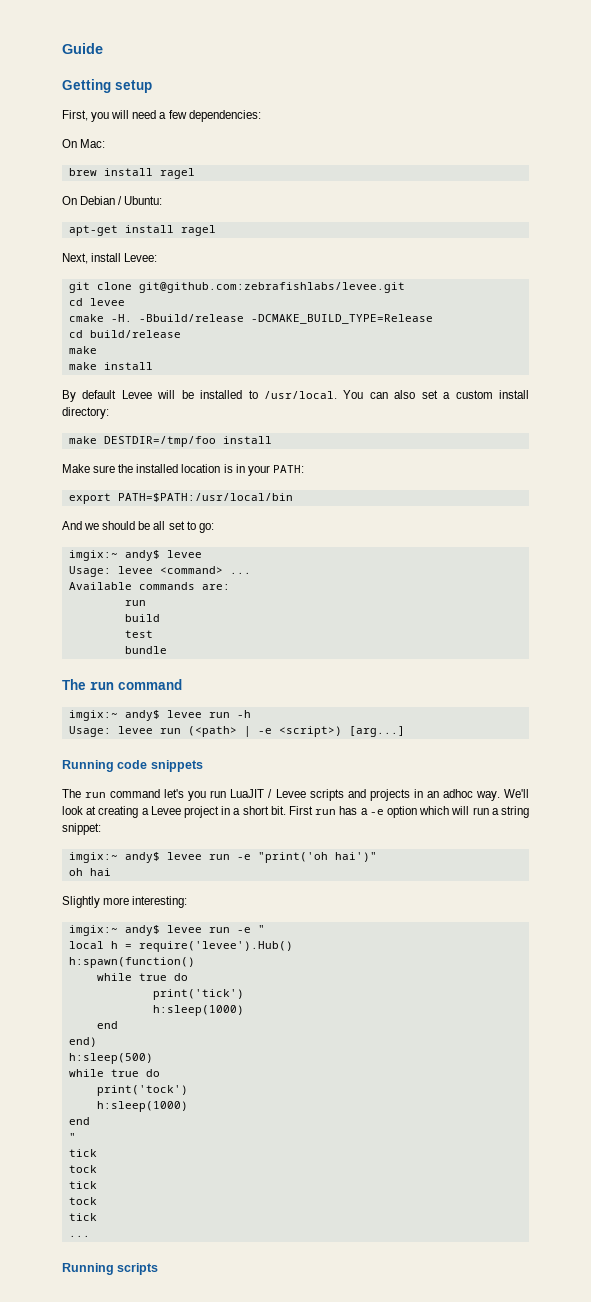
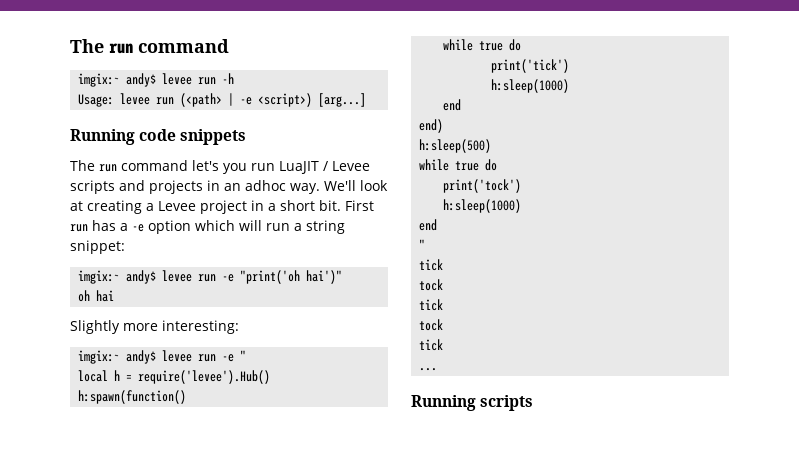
- Guide
- Getting setup
- First, you will need a few dependencies:
- On Mac:
- brew install ragel
- On Debian / Ubuntu:
- apt-get install ragel
- Next, install Levee:
- git clone git@github.com:zebrafishlabs/levee.git
- cd levee
- cmake -H. -Bbuild/release -DCMAKE_BUILD_TYPE=Release
- cd build/release
- make
- make install
- By default Levee will be installed to /usr/local. You can also set a custom install directory:
- make DESTDIR=/tmp/foo install
- Make sure the installed location is in your PATH:
- export PATH=$PATH:/usr/local/bin
- And we should be all set to go:
- imgix:~ andy$ levee
- Usage: levee <command> ...
- Available commands are:
- run
- build
- test
- bundle

